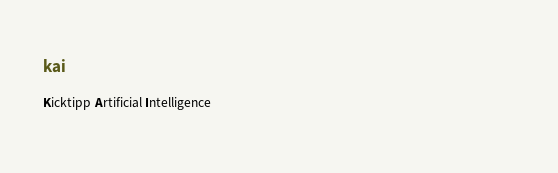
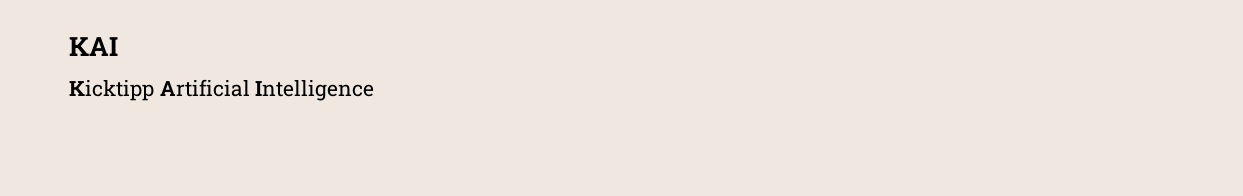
- kai
+ KAI

